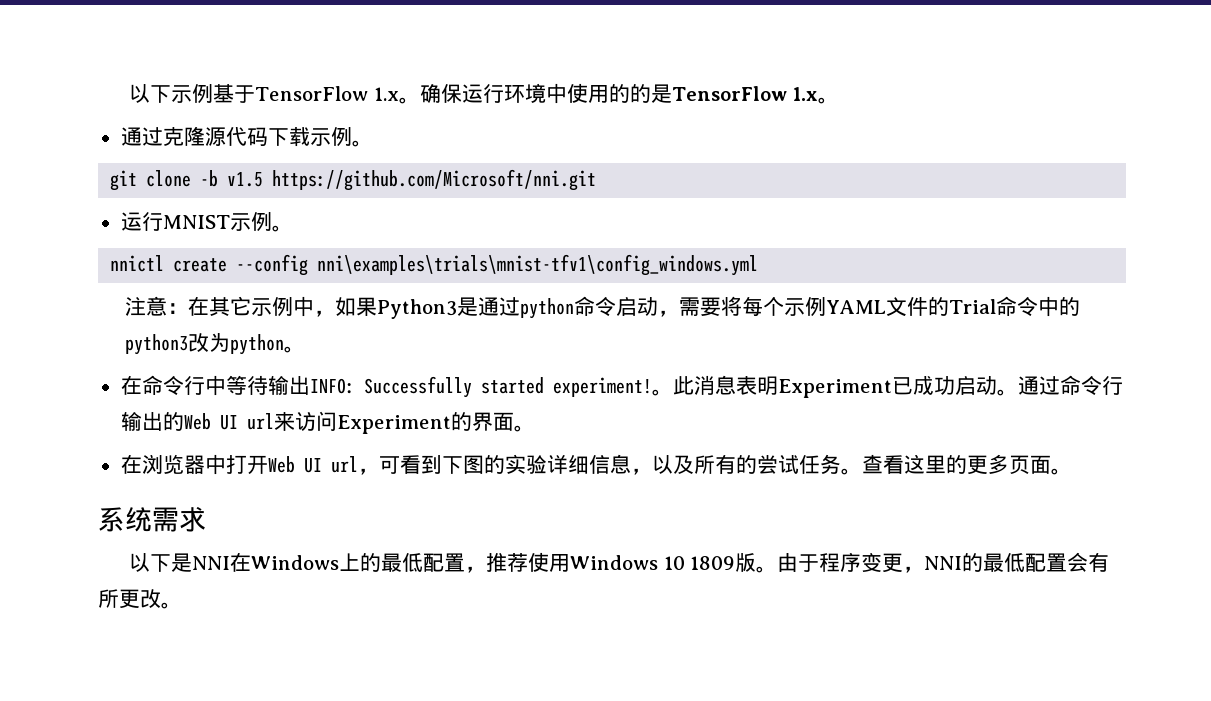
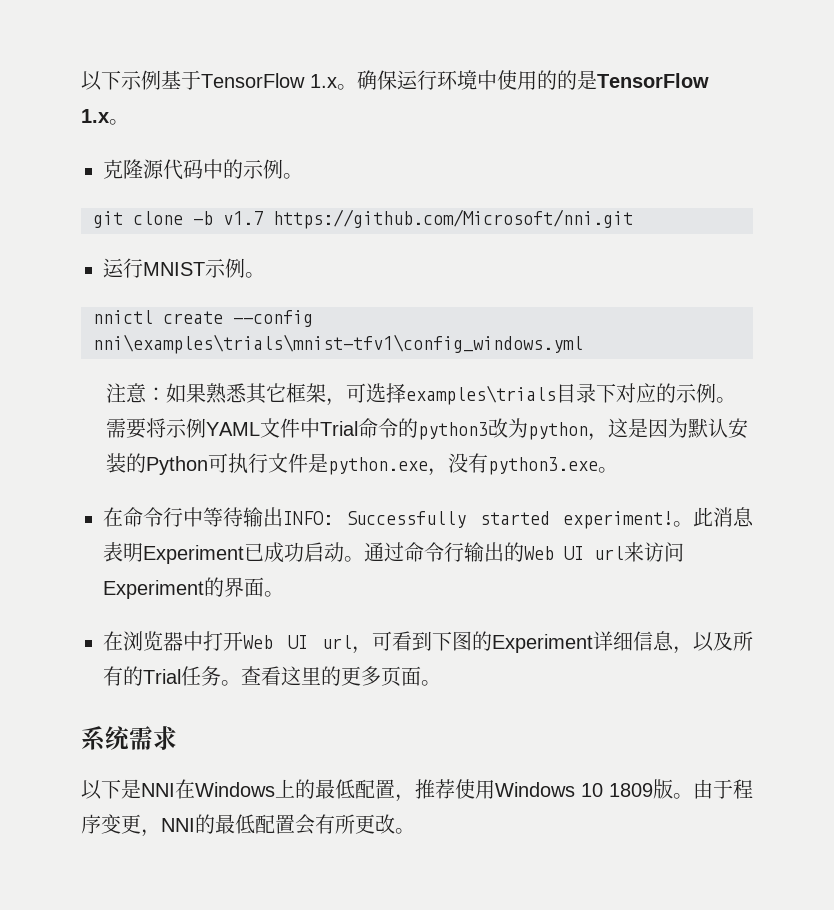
- 通过克隆源代码下载示例。
+ 克隆源代码中的示例。
- git clone -b v1.5 https://github.com/Microsoft/nni.git
+ git clone -b v1.7 https://github.com/Microsoft/nni.git
- 注意：在其它示例中，如果Python3是通过python命令启动，需要将每个示例YAML文件的Trial命令中的python3改为python。
+ 注意：如果熟悉其它框架，可选择examples\trials目录下对应的示例。需要将示例YAML文件中Trial命令的python3改为python，这是因为默认安装的Python可执行文件是python.exe，没有python3.exe。
- 在浏览器中打开Web UI url，可看到下图的实验详细信息，以及所有的尝试任务。
+ 在浏览器中打开Web UI url，可看到下图的Experiment详细信息，以及所有的Trial任务。

